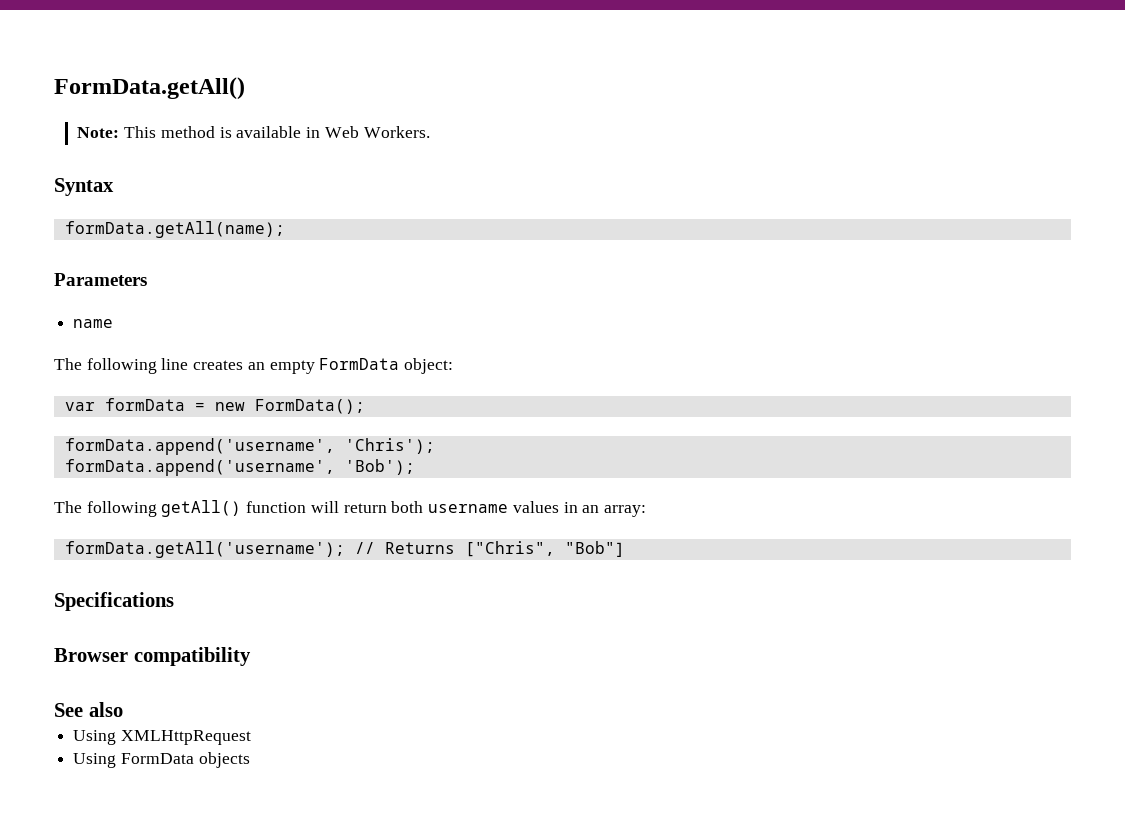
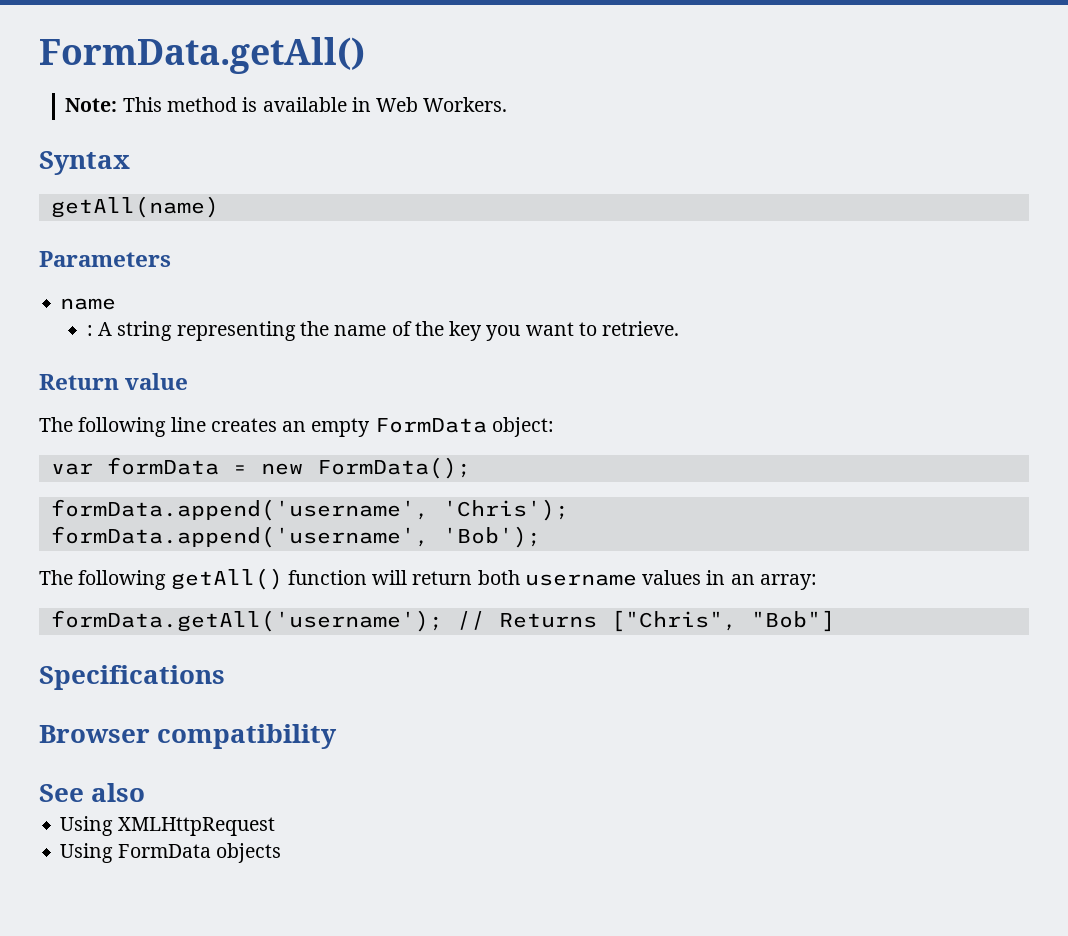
- formData.getAll(name);
+ getAll(name)
+ : A string representing the name of the key you want to retrieve.
+ Return value

